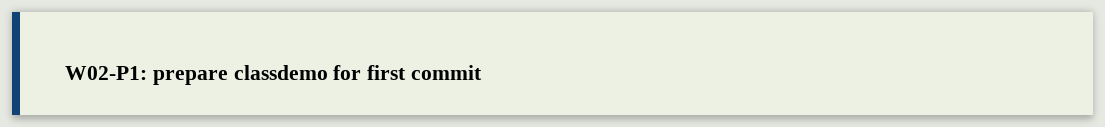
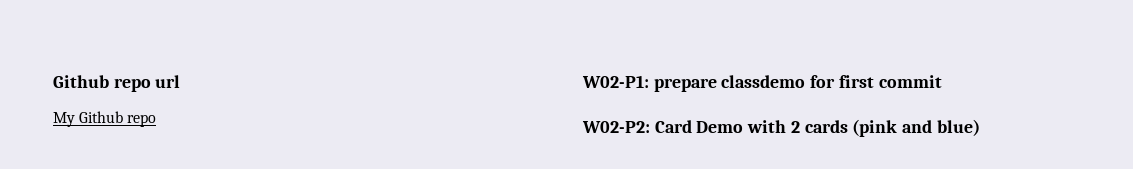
+ Github repo url
+ My Github repo
+ W02-P2: Card Demo with 2 cards (pink and blue)

